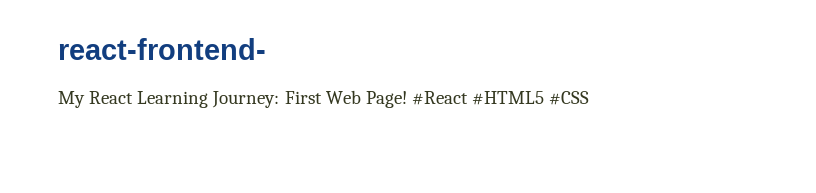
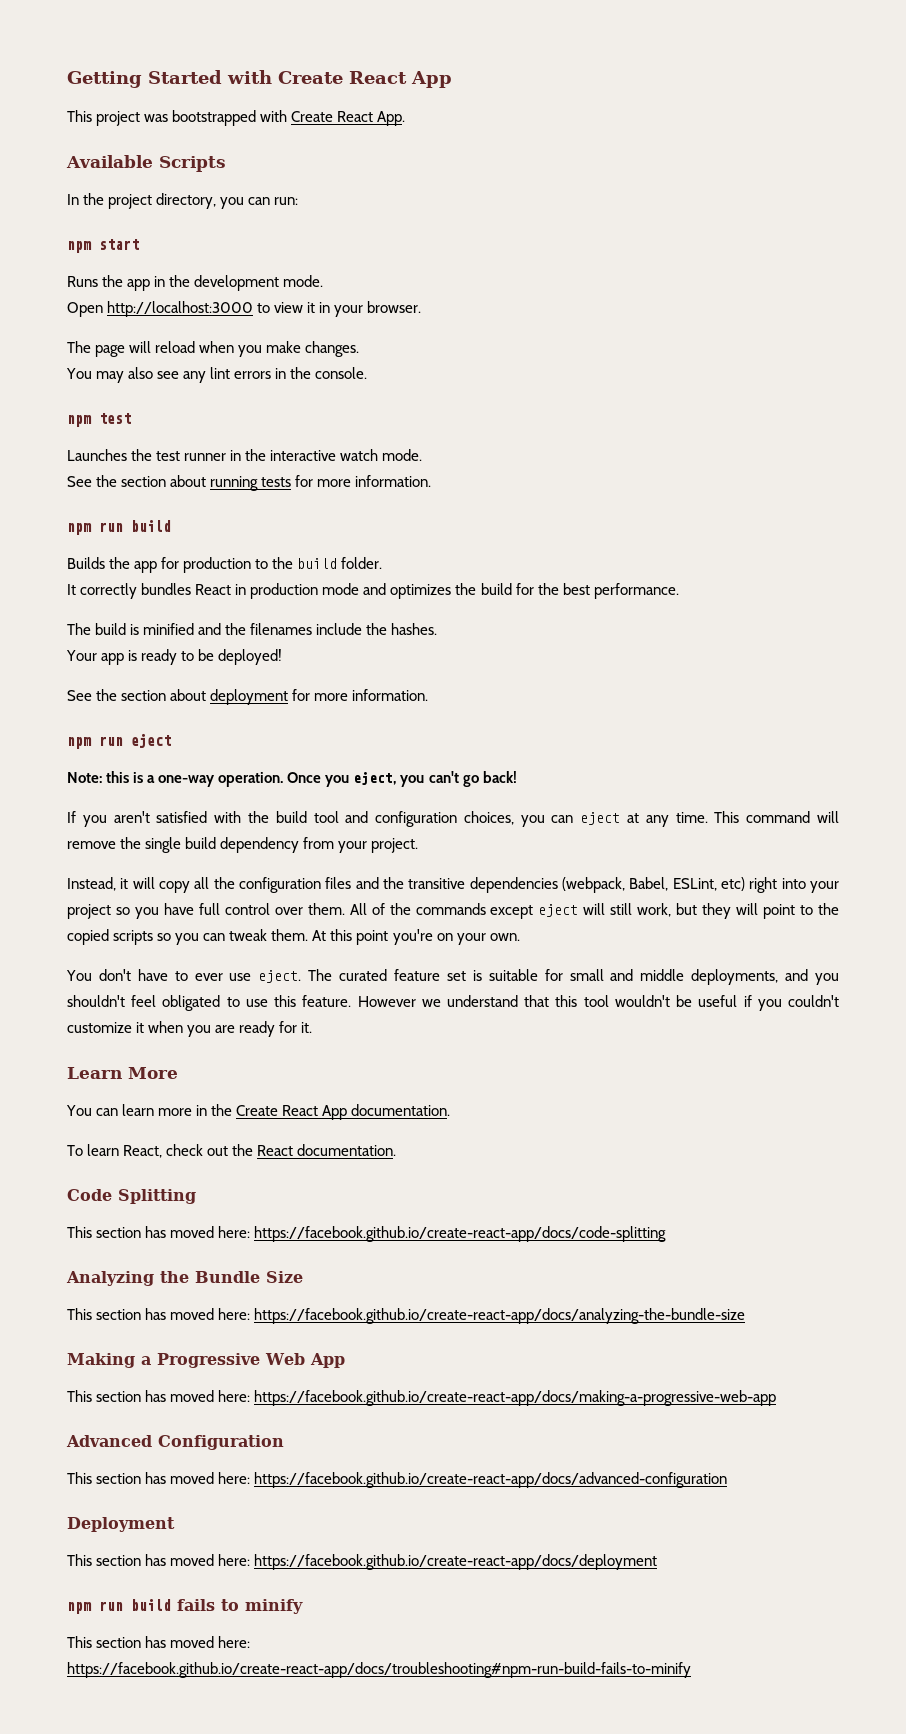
- react-frontend-
- My React Learning Journey: First Web Page! #React #HTML5 #CSS
+ Getting Started with Create React App
+ This project was bootstrapped with Create React App.
+ Available Scripts
+ In the project directory, you can run:
+ npm start
+ Runs the app in the development mode.
+ Open http://localhost:3000 to view it in your browser.
+ The page will reload when you make changes.
+ You may also see any lint errors in the console.
+ npm test
+ Launches the test runner in the interactive watch mode.
+ See the section about running tests for more information.
+ npm run build
+ Builds the app for production to the build folder.
+ It correctly bundles React in production mode and optimizes the build for the best performance.
+ The build is minified and the filenames include the hashes.
+ Your app is ready to be deployed!
+ See the section about deployment for more information.
+ npm run eject
+ Note: this is a one-way operation. Once you eject, you can't go back!
+ If you aren't satisfied with the build tool and configuration choices, you can eject at any time. This command will remove the single build dependency from your project.
+ Instead, it will copy all the configuration files and the transitive dependencies (webpack, Babel, ESLint, etc) right into your project so you have full control over them. All of the commands except eject will still work, but they will point to the copied scripts so you can tweak them. At this point you're on your own.
+ You don't have to ever use eject. The curated feature set is suitable for small and middle deployments, and you shouldn't feel obligated to use this feature. However we understand that this tool wouldn't be useful if you couldn't customize it when you are ready for it.
+ Learn More
+ You can learn more in the Create React App documentation.
+ To learn React, check out the React documentation.
+ Code Splitting
+ This section has moved here: https://facebook.github.io/create-react-app/docs/code-splitting
+ Analyzing the Bundle Size
+ This section has moved here: https://facebook.github.io/create-react-app/docs/analyzing-the-bundle-size
+ Making a Progressive Web App
+ This section has moved here: https://facebook.github.io/create-react-app/docs/making-a-progressive-web-app
+ Advanced Configuration
+ This section has moved here: https://facebook.github.io/create-react-app/docs/advanced-configuration
+ Deployment
+ This section has moved here: https://facebook.github.io/create-react-app/docs/deployment
+ npm run build fails to minify
+ This section has moved here: https://facebook.github.io/create-react-app/docs/troubleshooting#npm-run-build-fails-to-minify

